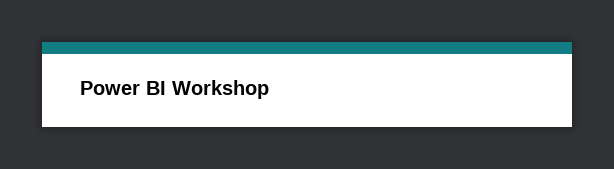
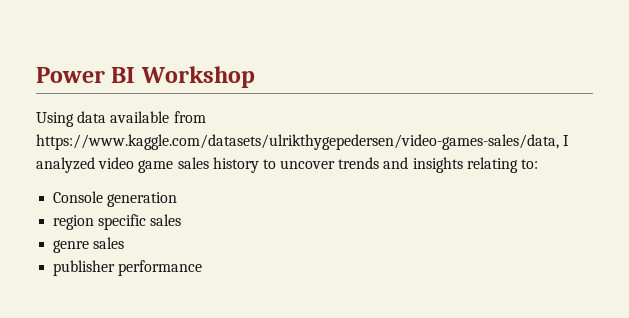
+ Using data available from https://www.kaggle.com/datasets/ulrikthygepedersen/video-games-sales/data, I analyzed video game sales history to uncover trends and insights relating to:
+ Console generation
+ region specific sales
+ genre sales
+ publisher performance

